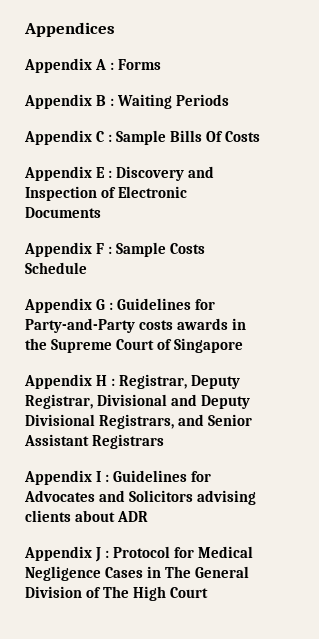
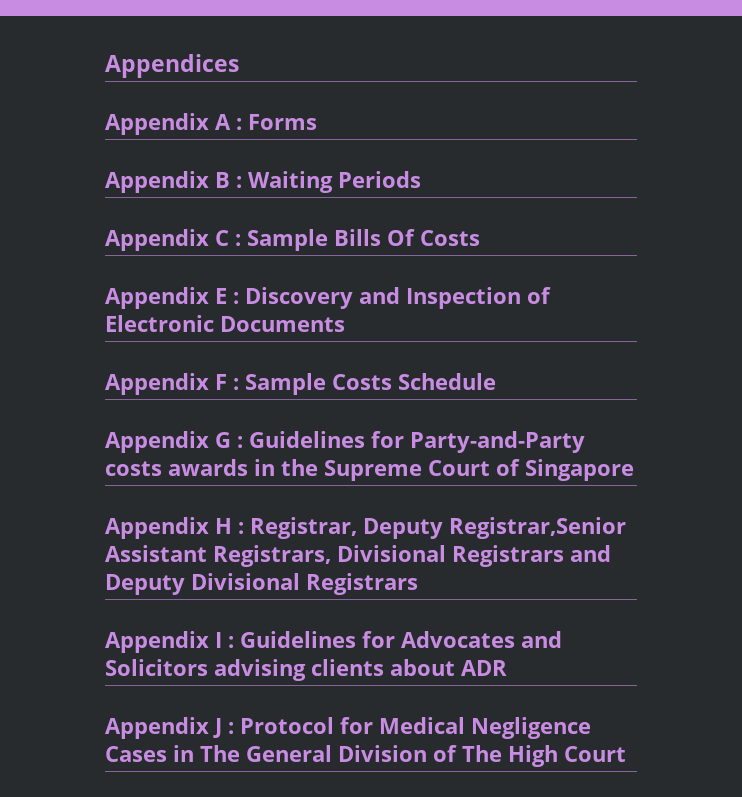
- Appendix H : Registrar, Deputy Registrar, Divisional and Deputy Divisional Registrars, and Senior Assistant Registrars
+ Appendix H : Registrar, Deputy Registrar,Senior Assistant Registrars, Divisional Registrars and Deputy Divisional Registrars

